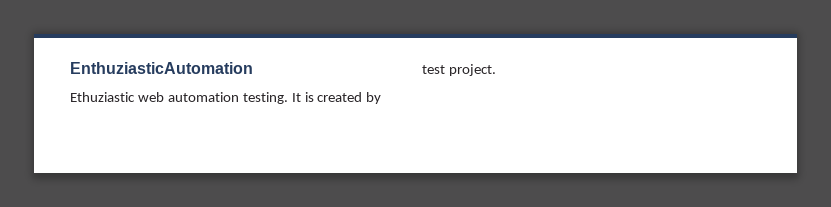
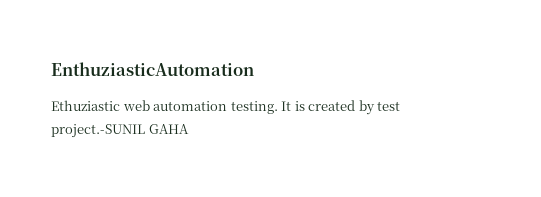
- It is created by test project.
+ It is created by test project.-SUNIL GAHA

